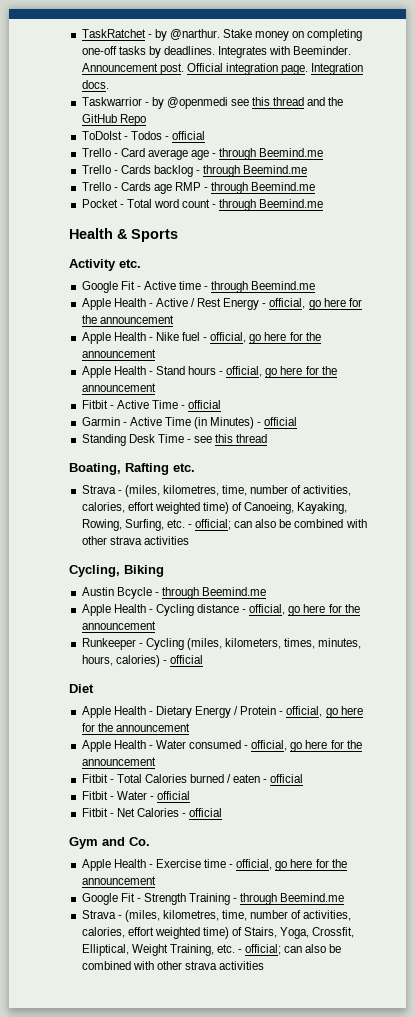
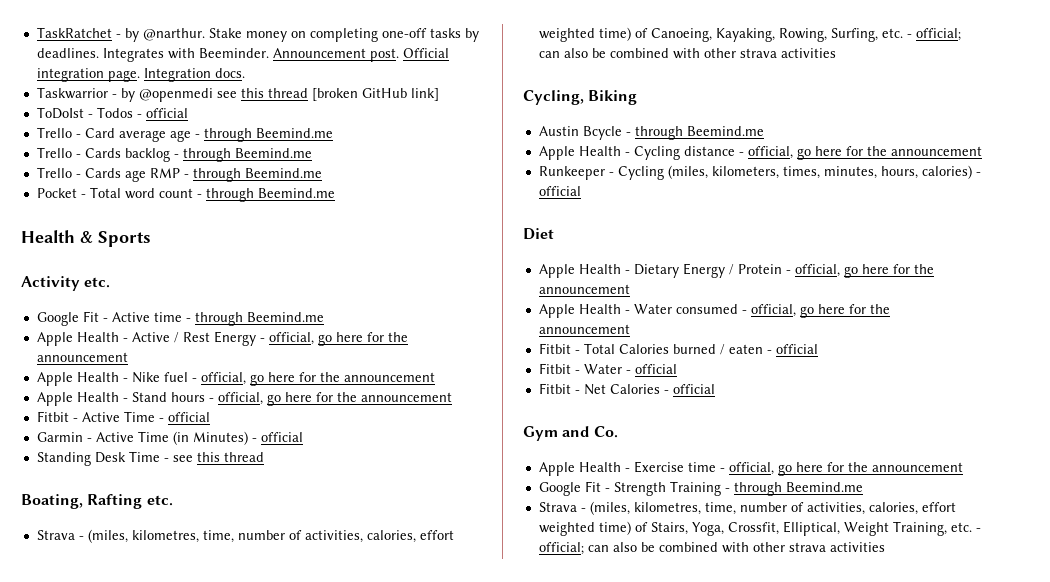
- Taskwarrior - by @openmedi see this thread and the GitHub Repo
+ Taskwarrior - by @openmedi see this thread [broken GitHub link]

